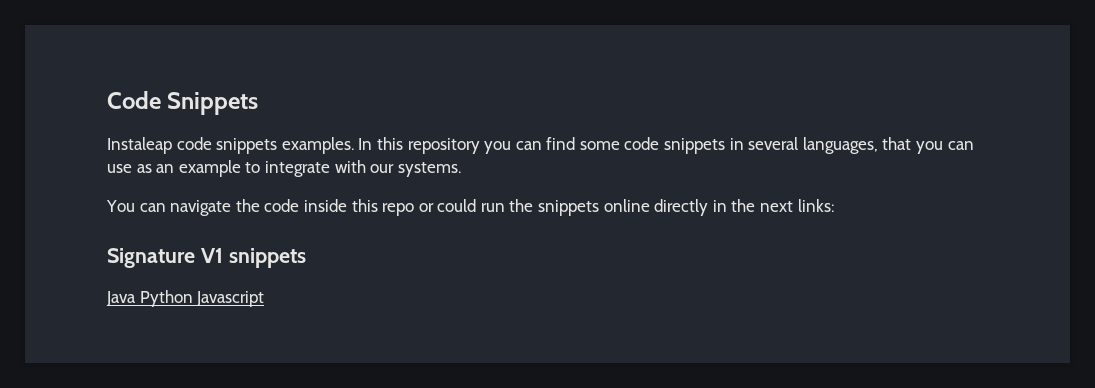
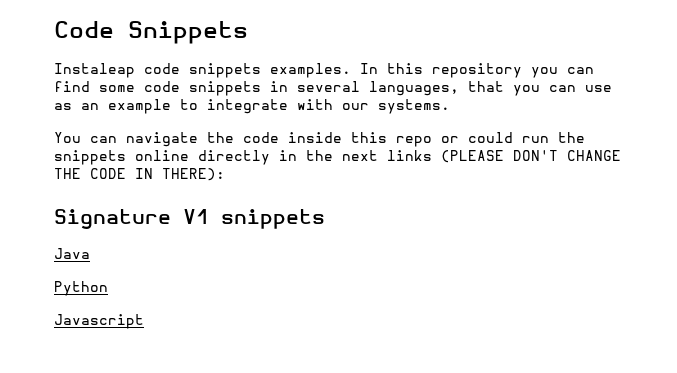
- You can navigate the code inside this repo or could run the snippets online directly in the next links:
+ You can navigate the code inside this repo or could run the snippets online directly in the next links (PLEASE DON'T CHANGE THE CODE IN THERE):
- Java Python Javascript
+ Java
+ Python
+ Javascript

